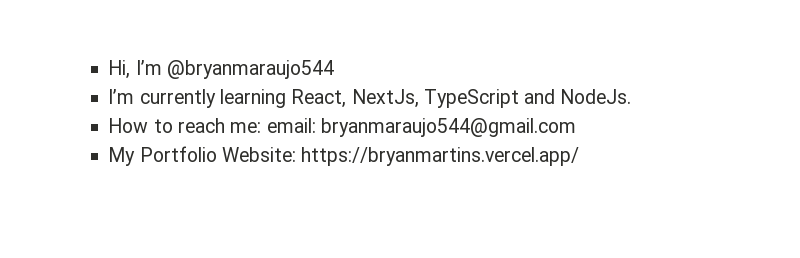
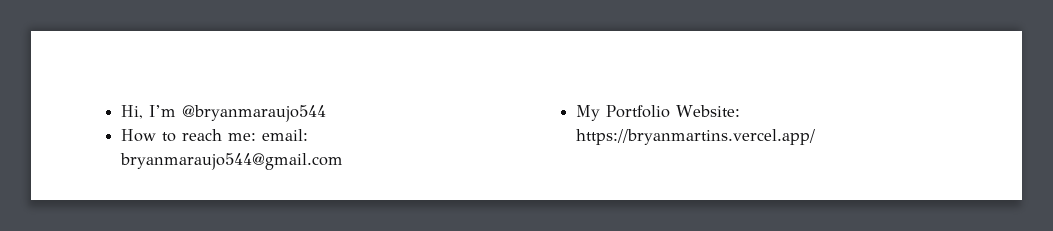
- I’m currently learning React, NextJs, TypeScript and NodeJs.

